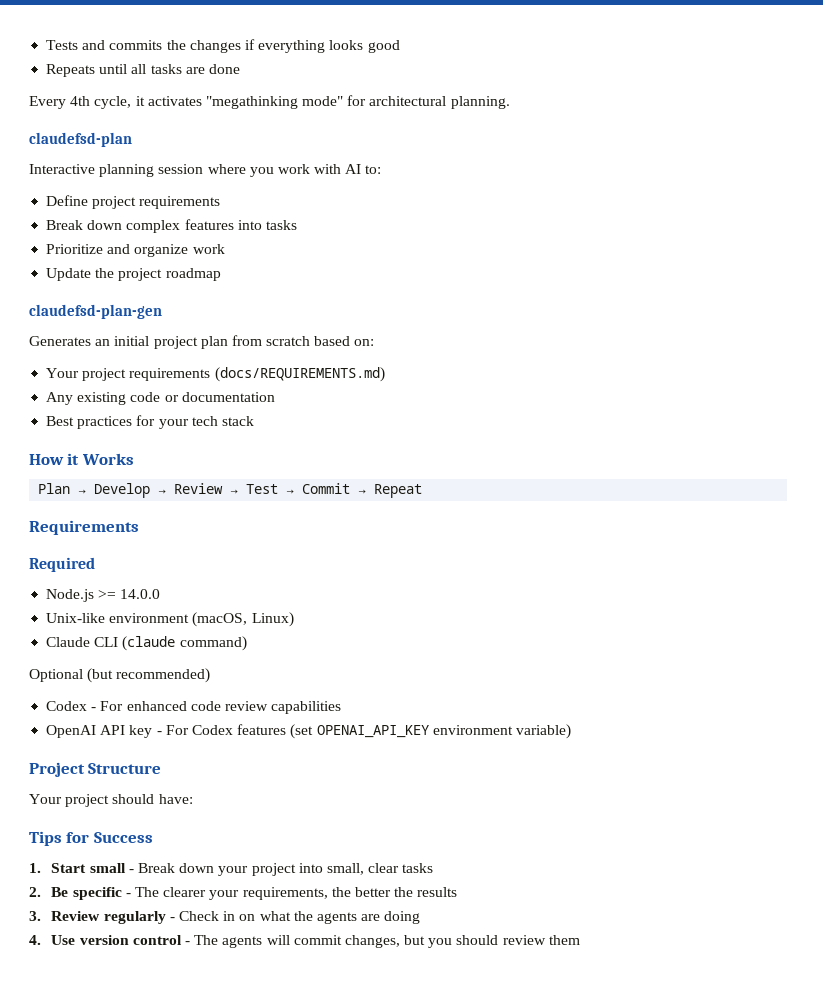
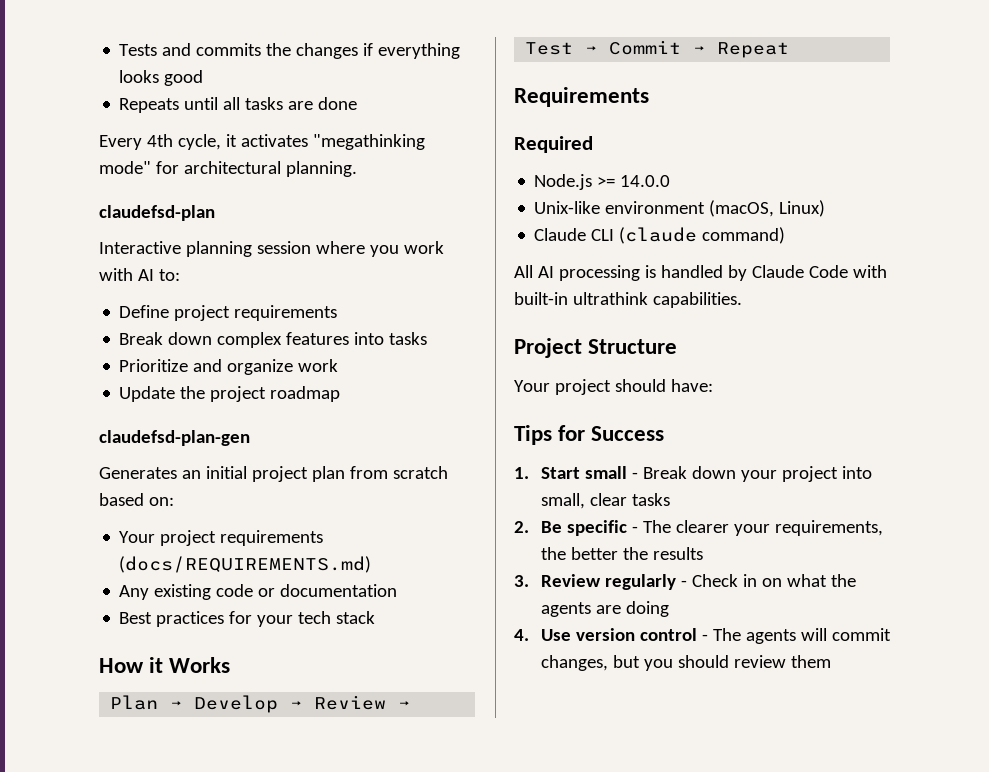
- Optional (but recommended)
- Codex - For enhanced code review capabilities
- OpenAI API key - For Codex features (set OPENAI_API_KEY environment variable)
+ All AI processing is handled by Claude Code with built-in ultrathink capabilities.

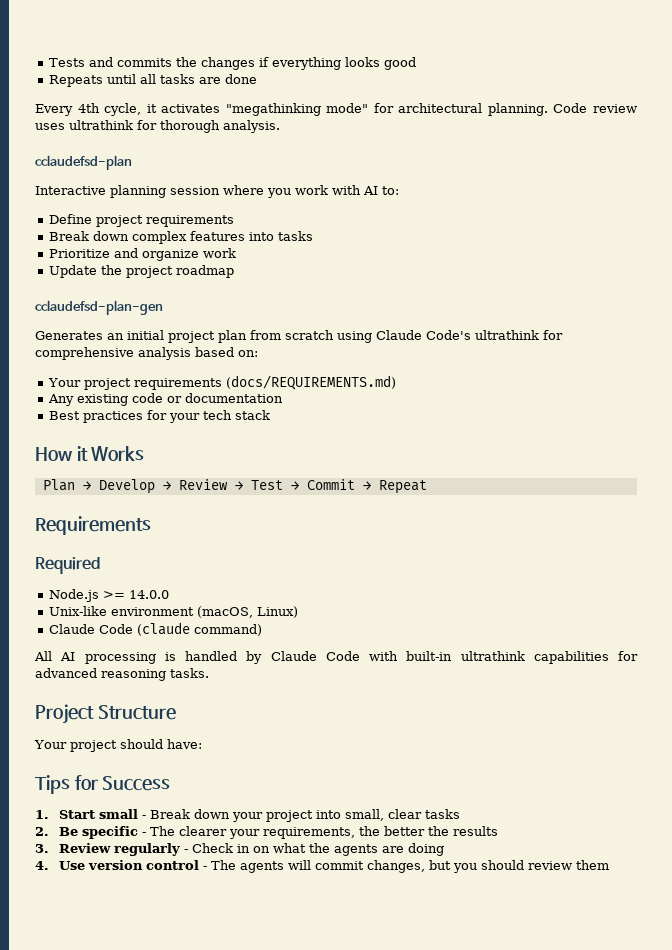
- Every 4th cycle, it activates "megathinking mode" for architectural planning.
- claudefsd-plan
+ Every 4th cycle, it activates "megathinking mode" for architectural planning. Code review uses ultrathink for thorough analysis.
+ cclaudefsd-plan
- claudefsd-plan-gen
+ cclaudefsd-plan-gen
- Generates an initial project plan from scratch based on:
+ Generates an initial project plan from scratch using Claude Code's ultrathink for comprehensive analysis based on:
- Claude CLI (claude command)
+ Claude Code (claude command)
- All AI processing is handled by Claude Code with built-in ultrathink capabilities.
+ All AI processing is handled by Claude Code with built-in ultrathink capabilities for advanced reasoning tasks.

